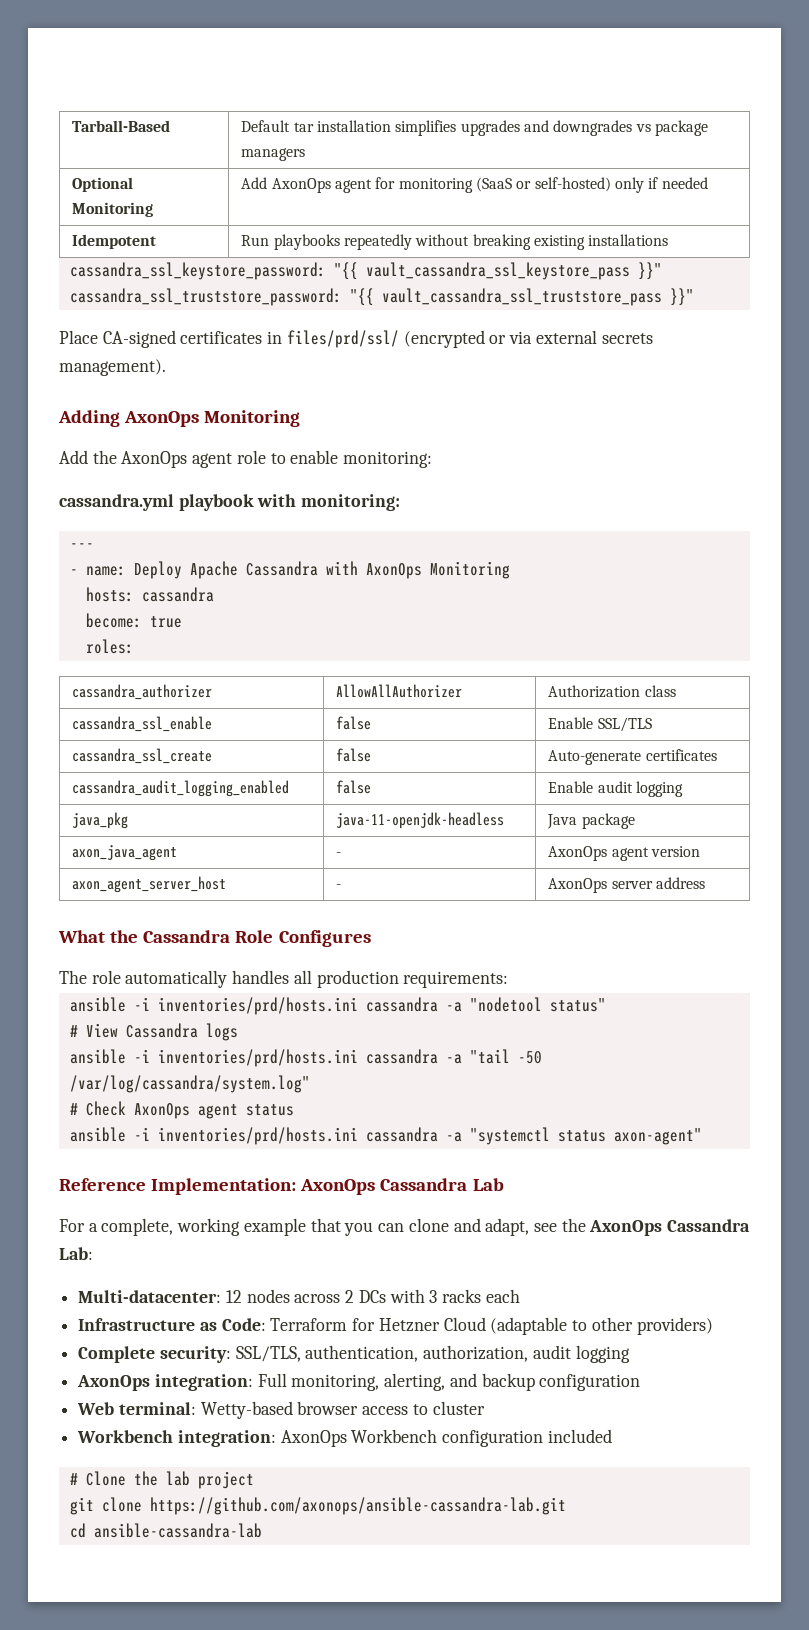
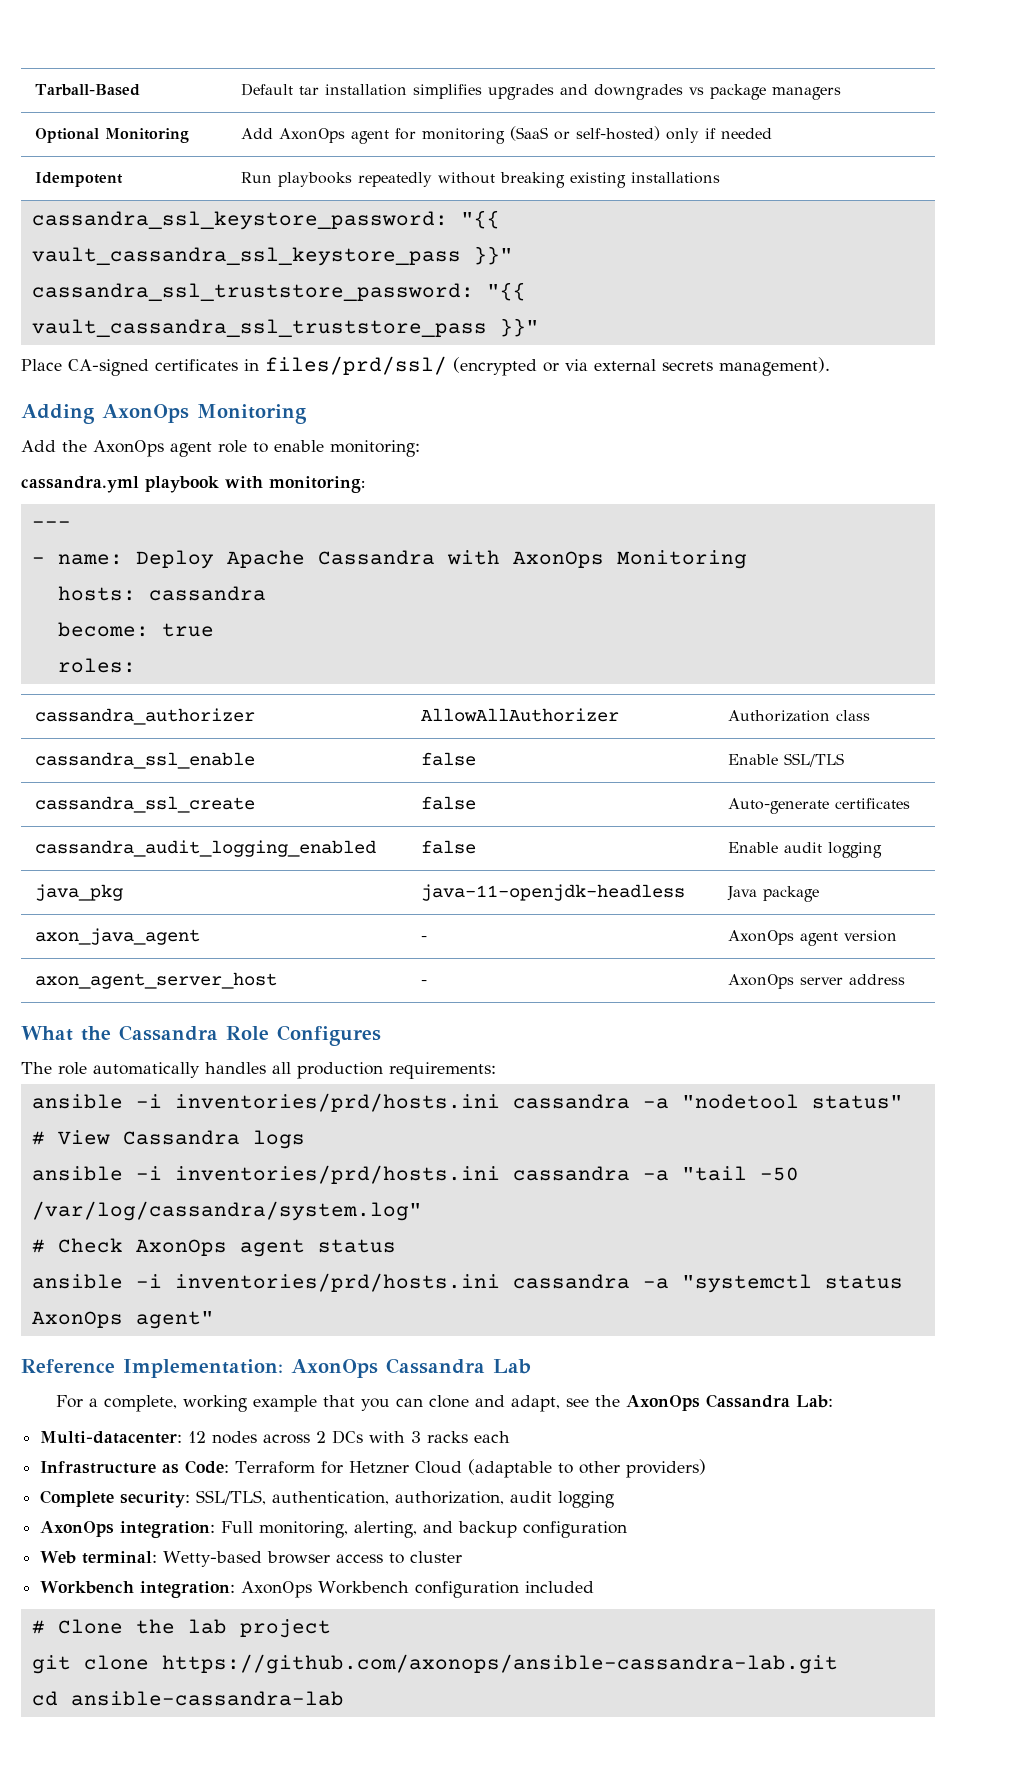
- ansible -i inventories/prd/hosts.ini cassandra -a "systemctl status axon-agent"
+ ansible -i inventories/prd/hosts.ini cassandra -a "systemctl status AxonOps agent"

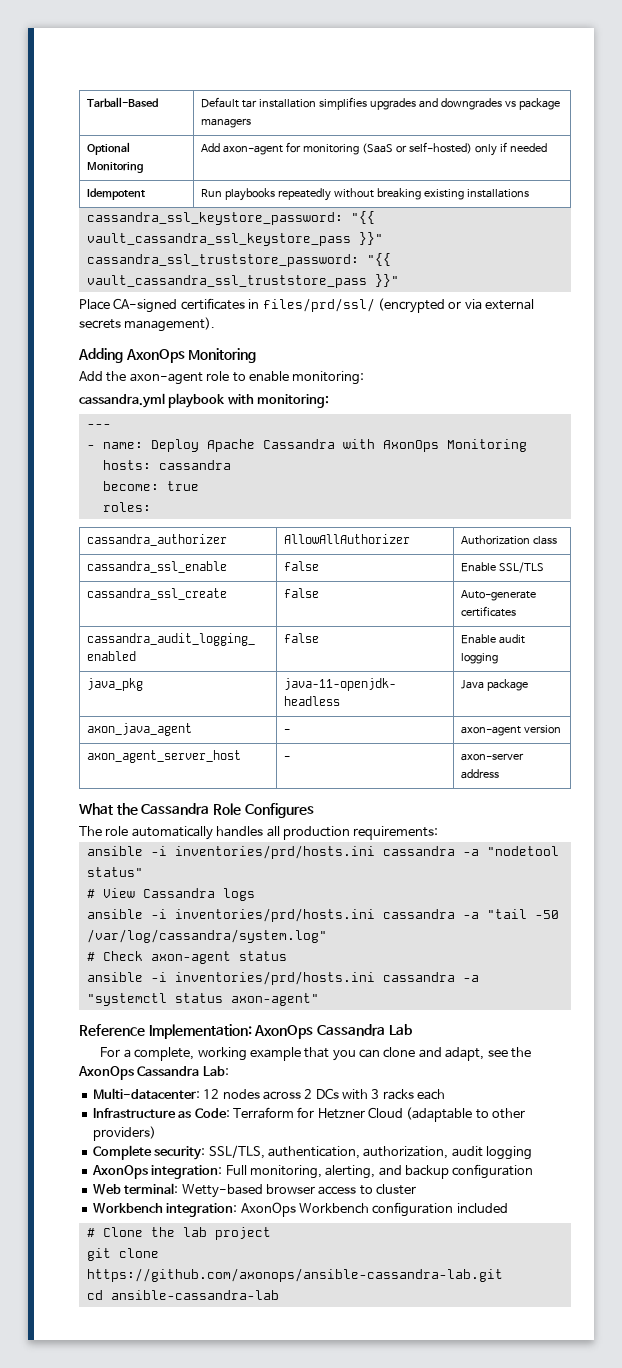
- Optional Monitoring | Add AxonOps agent for monitoring (SaaS or self-hosted) only if needed
+ Optional Monitoring | Add axon-agent for monitoring (SaaS or self-hosted) only if needed
- Add the AxonOps agent role to enable monitoring:
+ Add the axon-agent role to enable monitoring:
- axon_java_agent | - | AxonOps agent version
+ axon_java_agent | - | axon-agent version
- axon_agent_server_host | - | AxonOps server address
+ axon_agent_server_host | - | axon-server address
- # Check AxonOps agent status
+ # Check axon-agent status
- ansible -i inventories/prd/hosts.ini cassandra -a "systemctl status AxonOps agent"
+ ansible -i inventories/prd/hosts.ini cassandra -a "systemctl status axon-agent"

